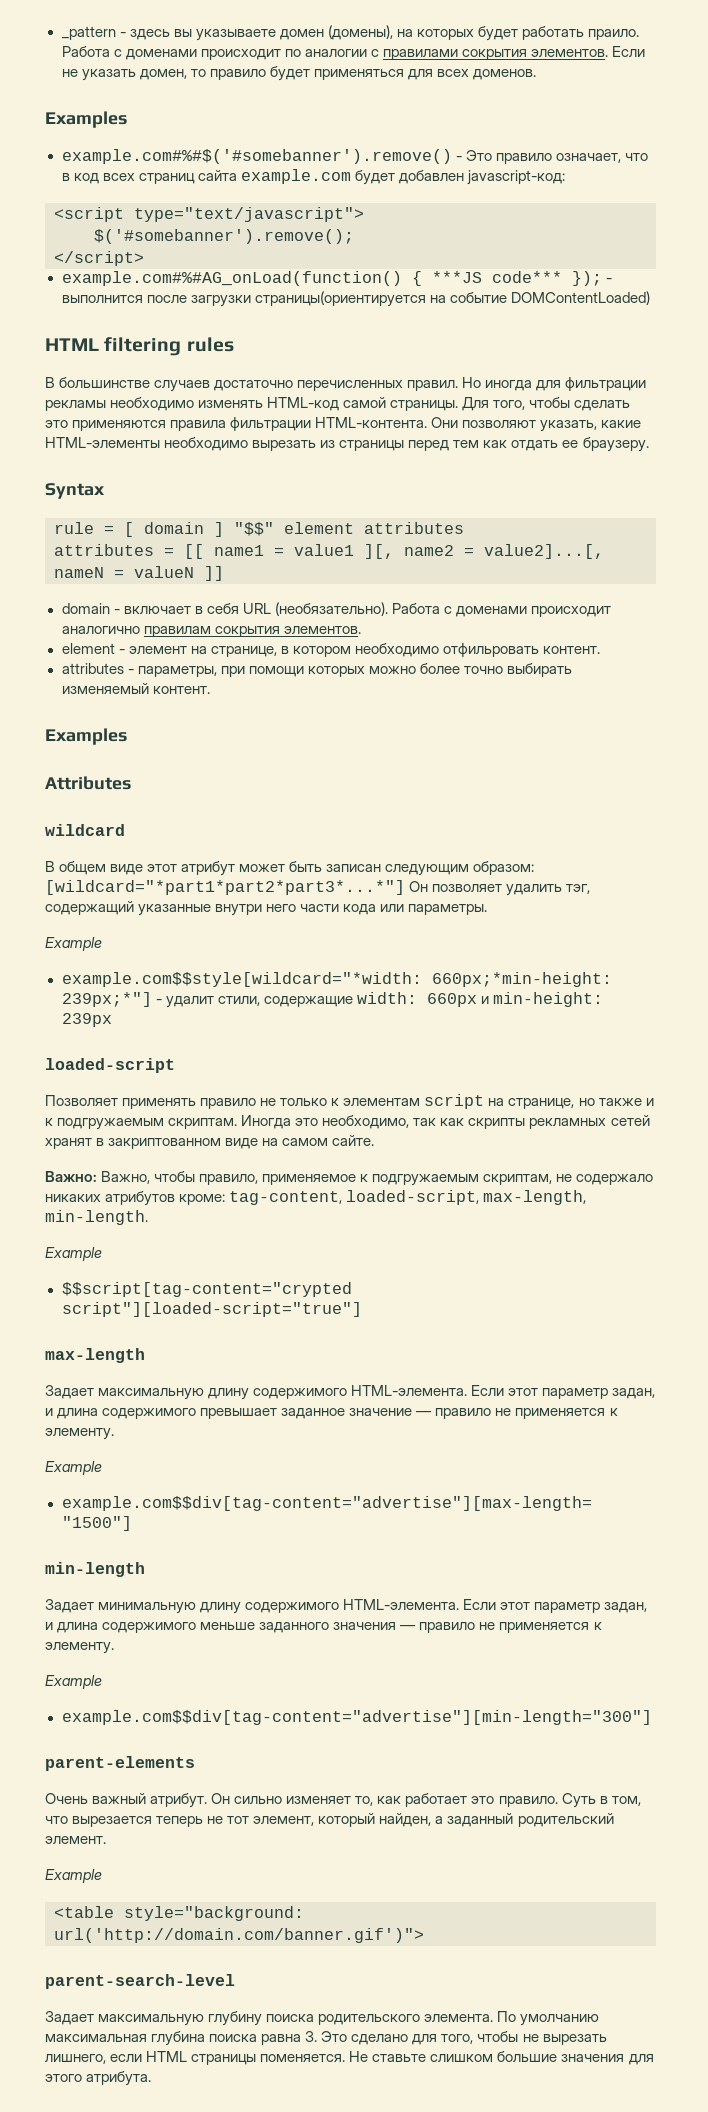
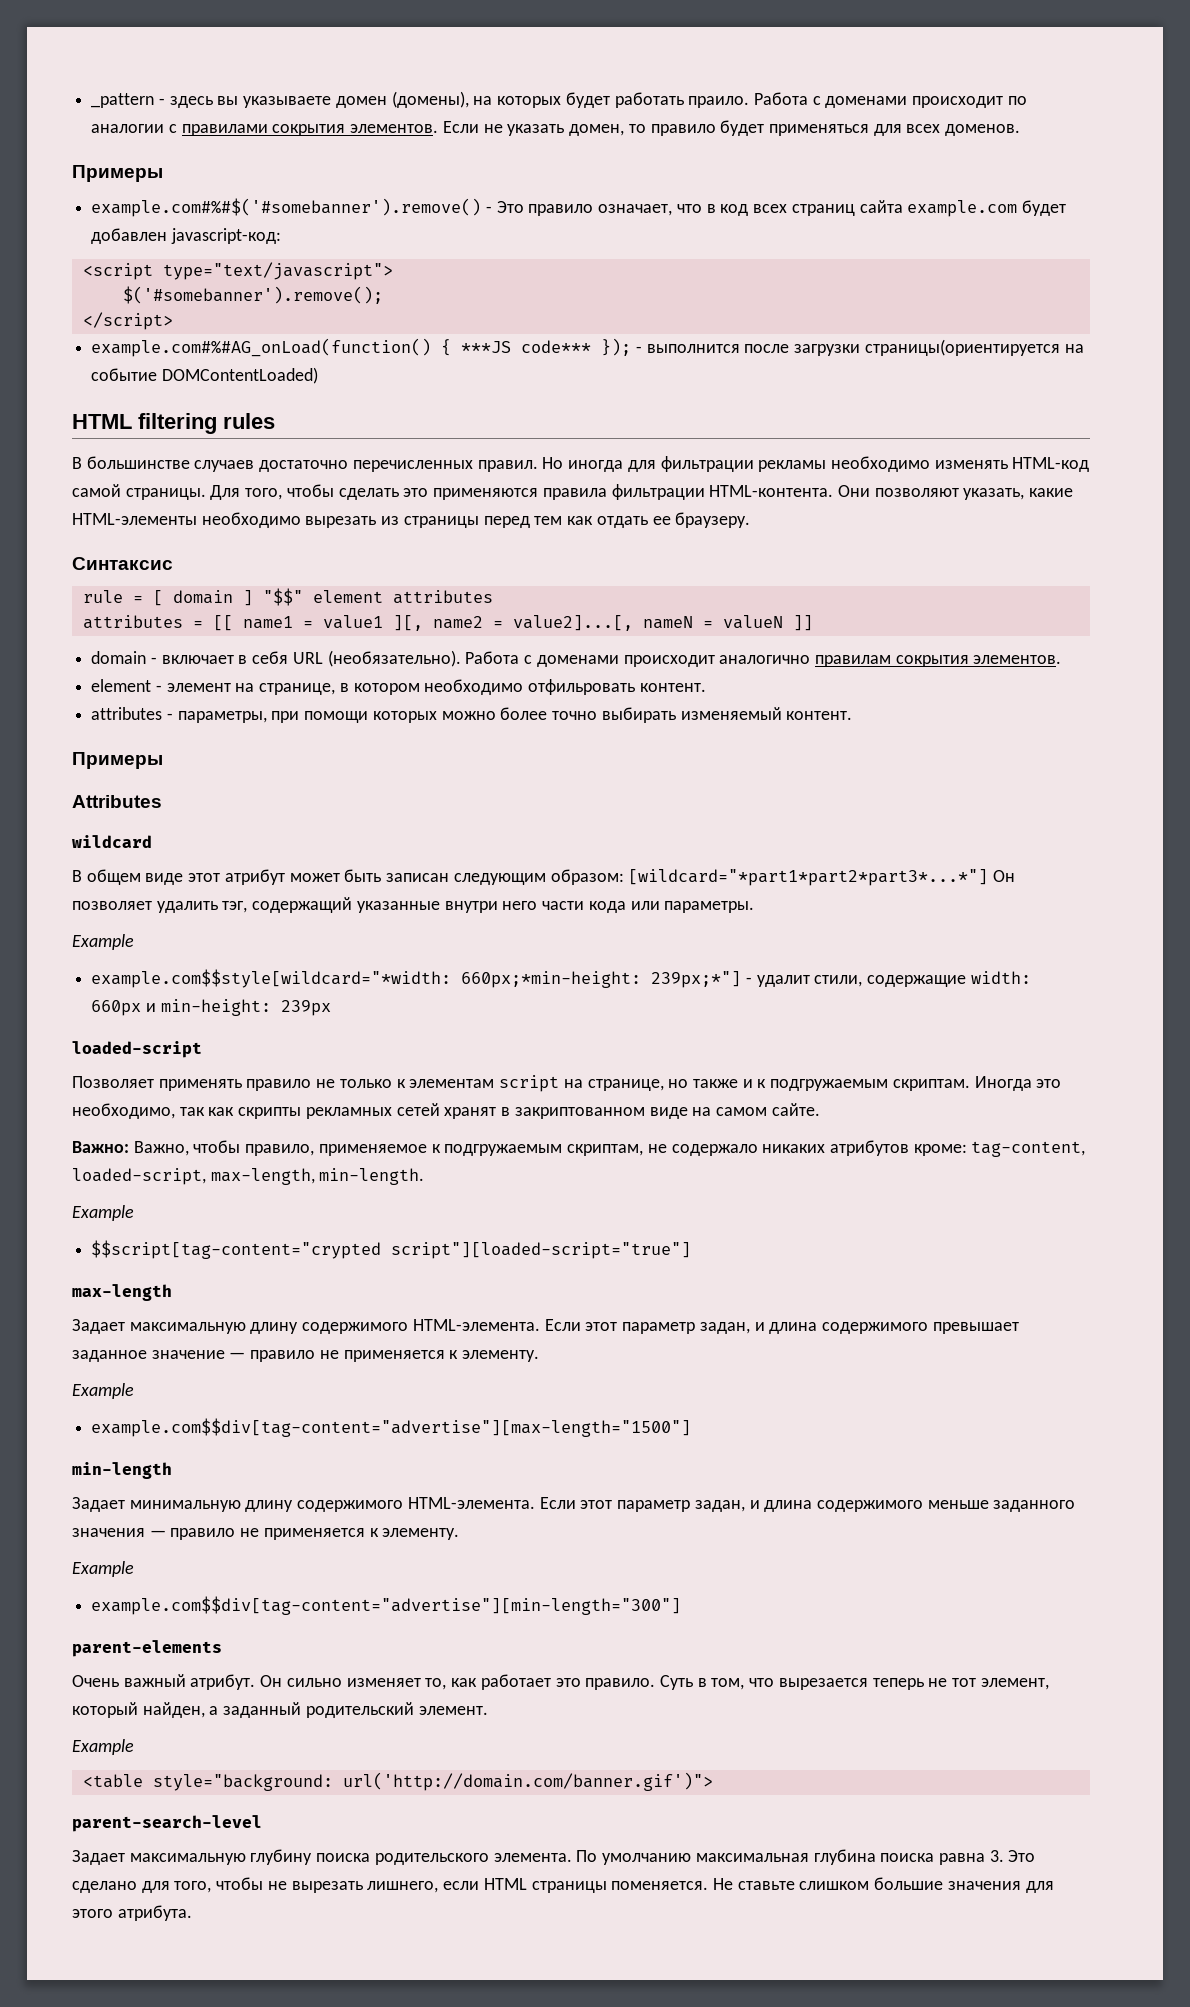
  Если не указать домен, то правило будет применяться для всех доменов.
- Examples
+ Примеры
- Syntax
+ Синтаксис
  attributes - параметры, при помощи которых можно более точно выбирать изменяемый контент.
- Examples
+ Примеры

